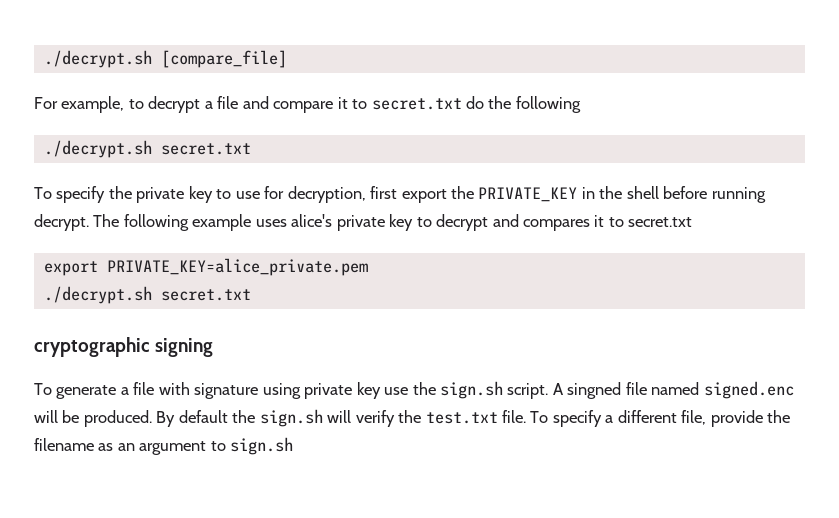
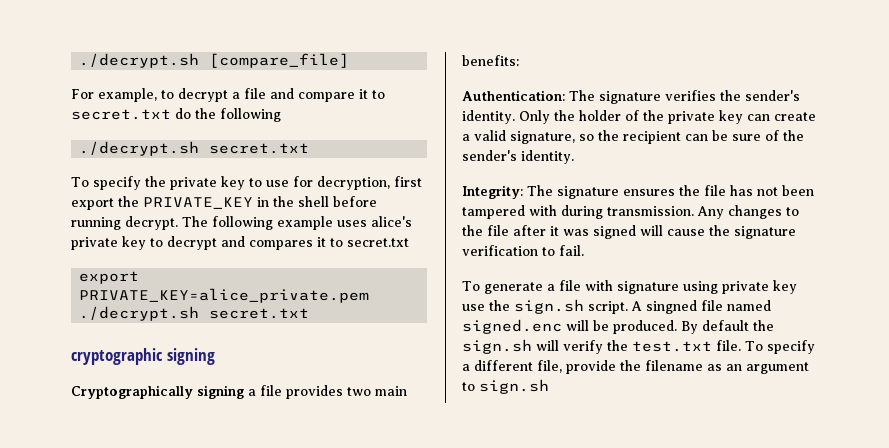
+ Cryptographically signing a file provides two main benefits:
+ Authentication: The signature verifies the sender's identity. Only the holder of the private key can create a valid signature, so the recipient can be sure of the sender's identity.
+ Integrity: The signature ensures the file has not been tampered with during transmission. Any changes to the file after it was signed will cause the signature verification to fail.

